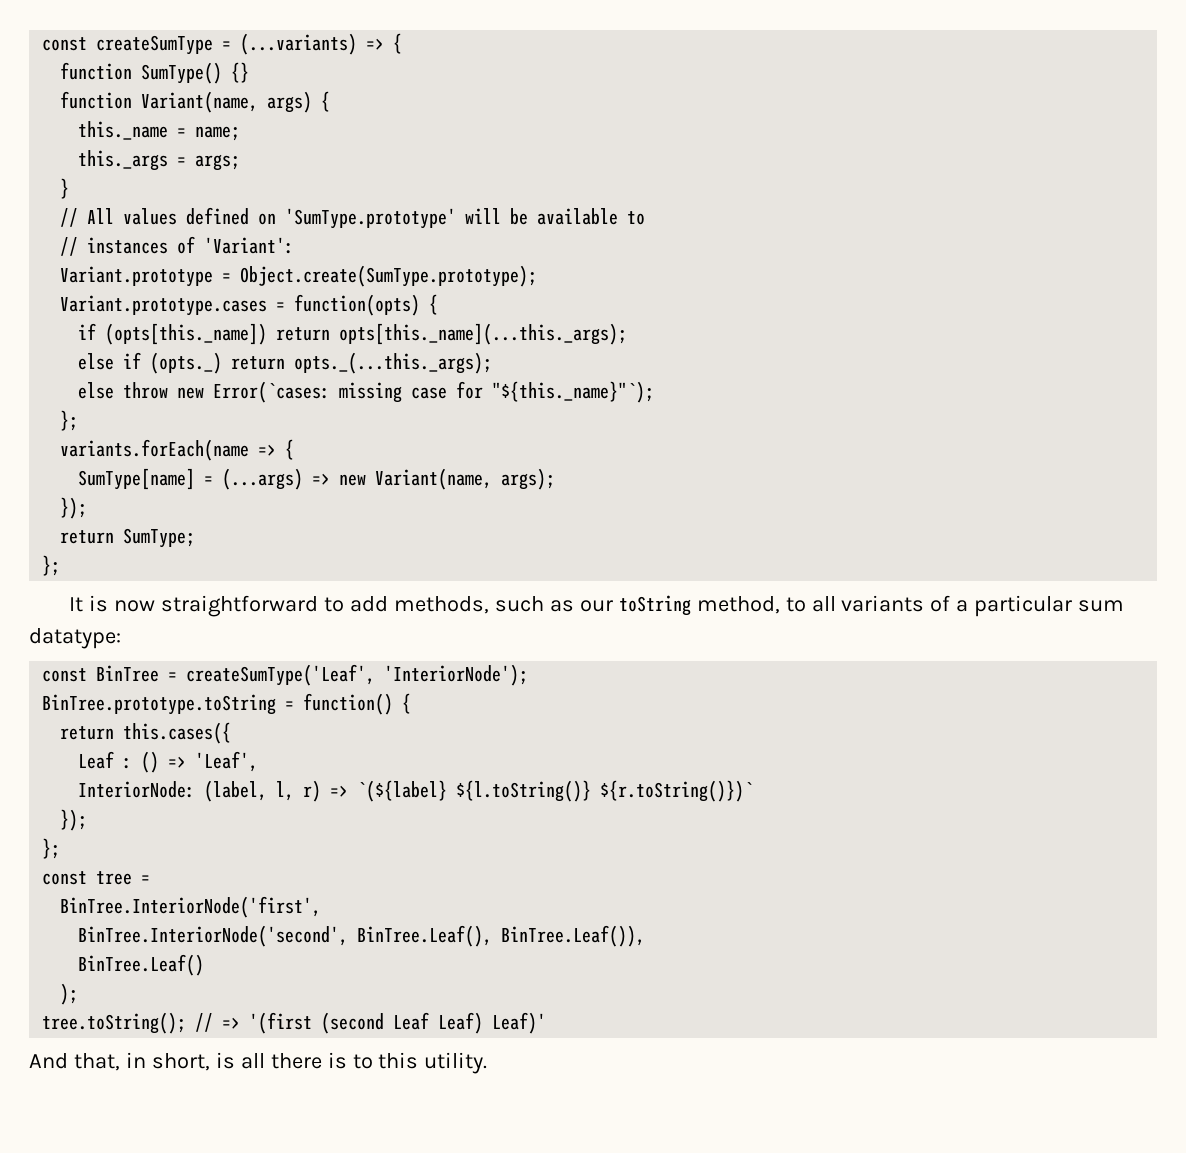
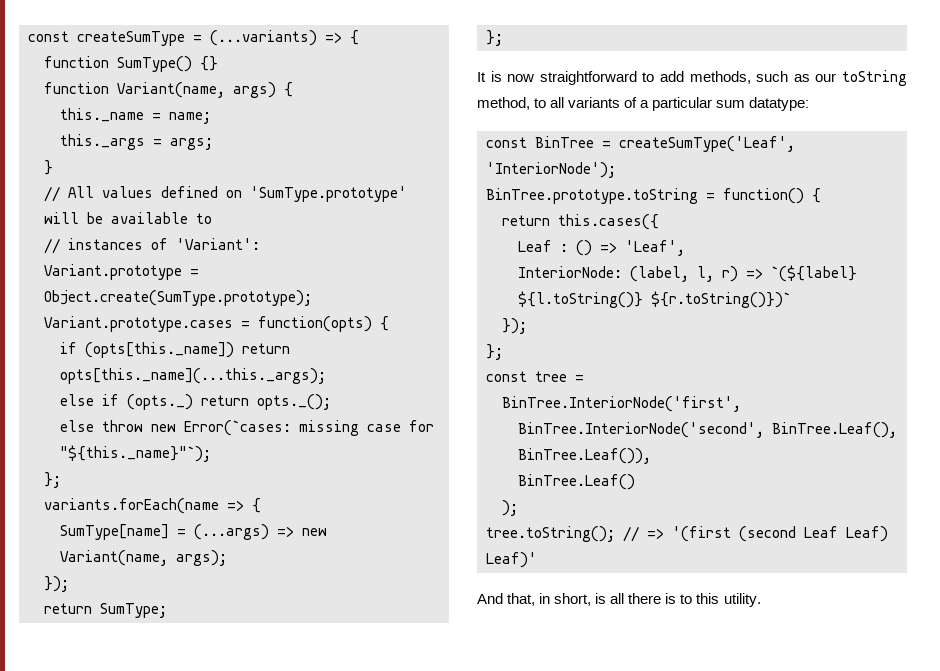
- else if (opts._) return opts._(...this._args);
+ else if (opts._) return opts._();

